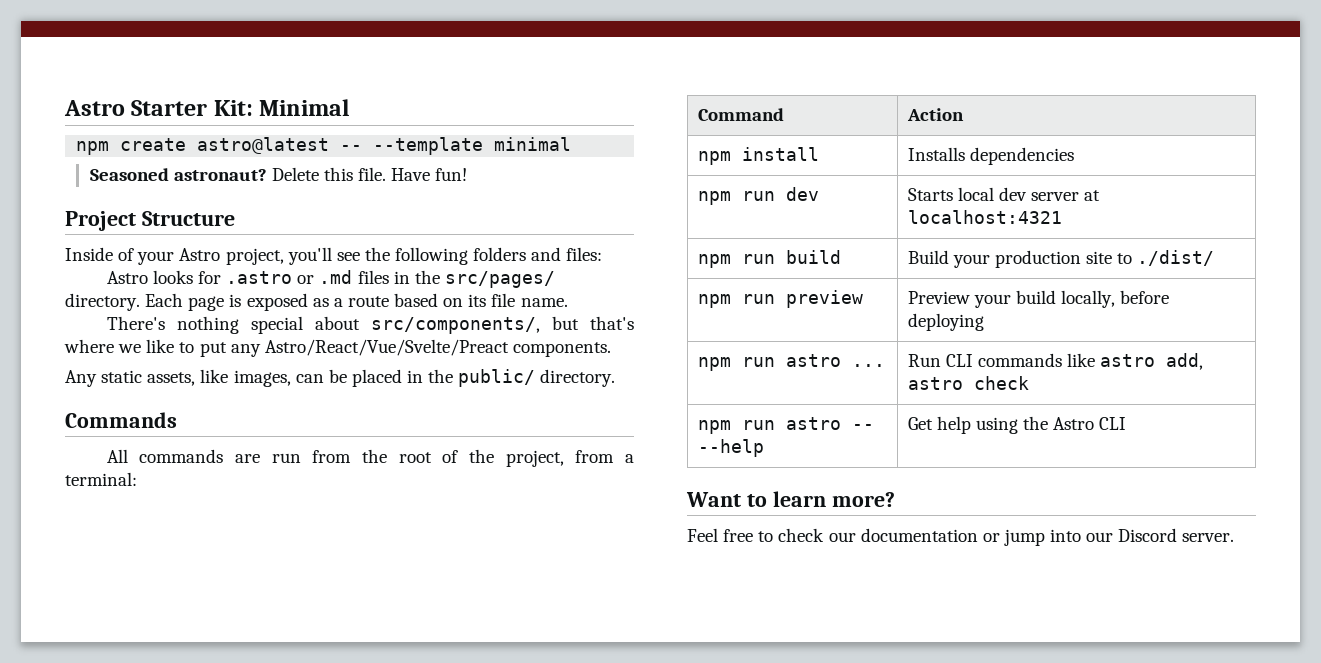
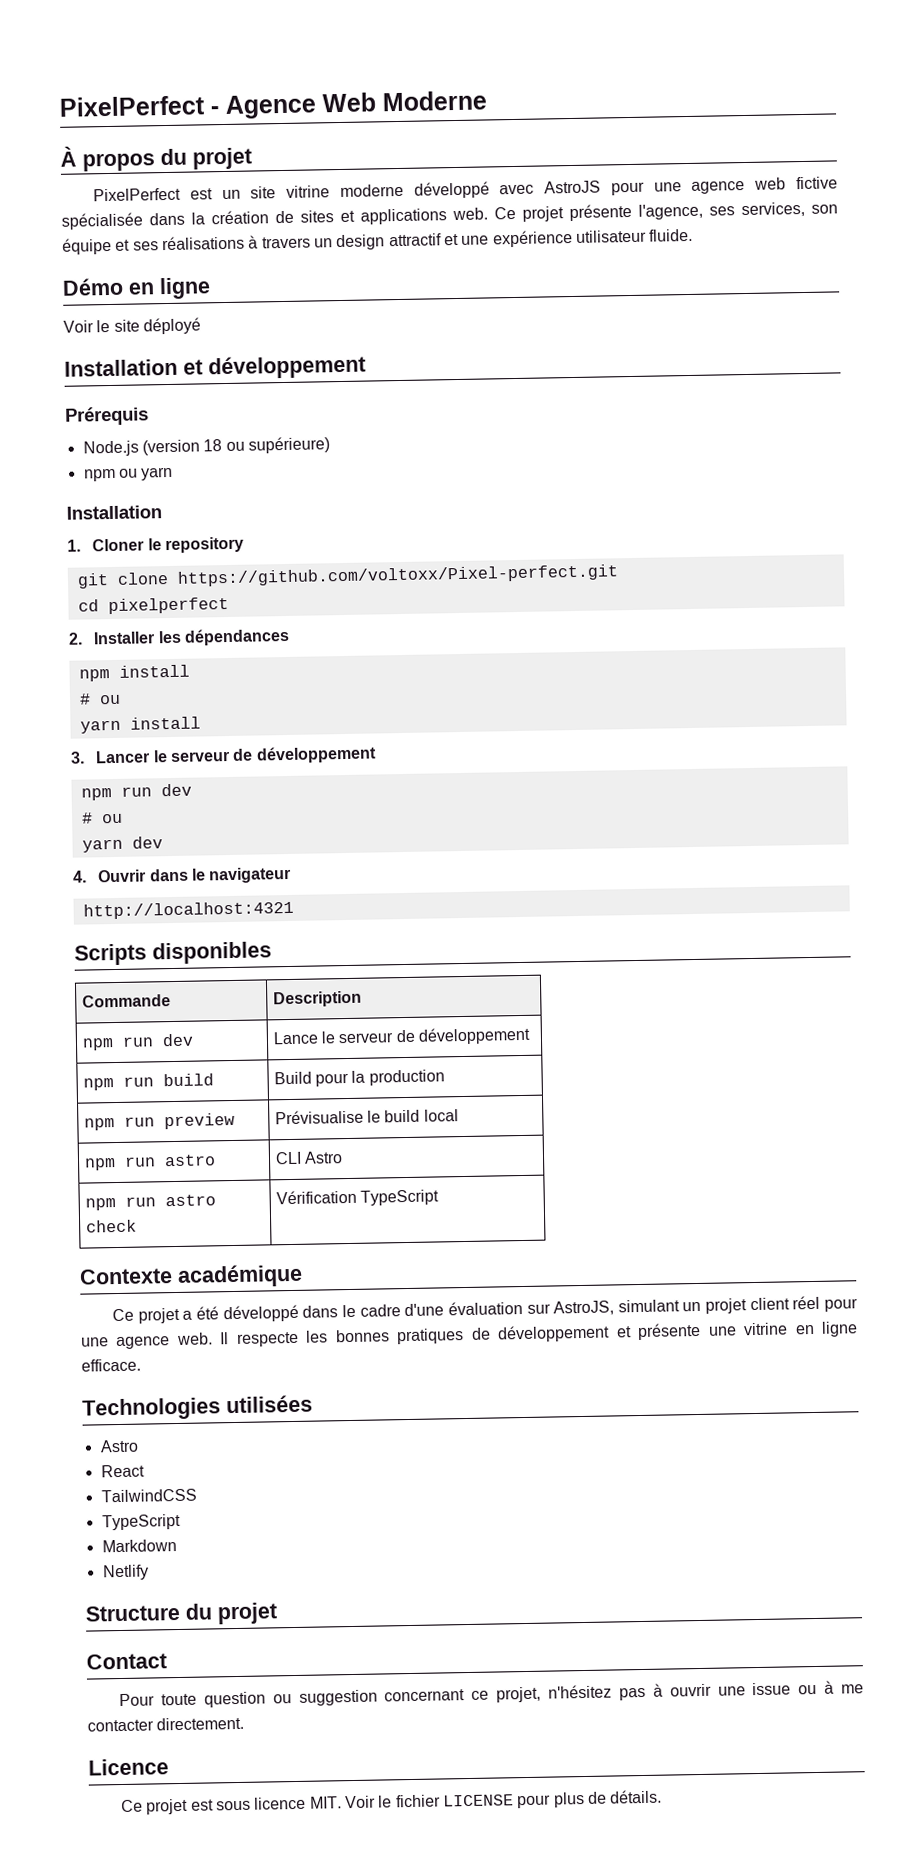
- Astro Starter Kit: Minimal
- npm create astro@latest -- --template minimal
- Seasoned astronaut? Delete this file. Have fun!
- Project Structure
- Inside of your Astro project, you'll see the following folders and files:
- Astro looks for .astro or .md files in the src/pages/ directory. Each page is exposed as a route based on its file name.
- There's nothing special about src/components/, but that's where we like to put any Astro/React/Vue/Svelte/Preact components.
- Any static assets, like images, can be placed in the public/ directory.
- Commands
- All commands are run from the root of the project, from a terminal:
- Command | Action
- npm install | Installs dependencies
- npm run dev | Starts local dev server at localhost:4321
+ PixelPerfect - Agence Web Moderne
+ À propos du projet
+ PixelPerfect est un site vitrine moderne développé avec AstroJS pour une agence web fictive spécialisée dans la création de sites et applications web. Ce projet présente l'agence, ses services, son équipe et ses réalisations à travers un design attractif et une expérience utilisateur fluide.
+ Démo en ligne
+ Voir le site déployé
+ Installation et développement
+ Prérequis
+ Node.js (version 18 ou supérieure)
+ npm ou yarn
+ Installation
+ 1. Cloner le repository
+ git clone https://github.com/voltoxx/Pixel-perfect.git
+ cd pixelperfect
+ 2. Installer les dépendances
+ npm install
+ # ou
+ yarn install
+ 3. Lancer le serveur de développement
+ npm run dev
+ # ou
+ yarn dev
+ 4. Ouvrir dans le navigateur
+ http://localhost:4321
+ Scripts disponibles
+ Commande | Description
+ npm run dev | Lance le serveur de développement
- npm run build | Build your production site to ./dist/
+ npm run build | Build pour la production
- npm run preview | Preview your build locally, before deploying
- npm run astro ... | Run CLI commands like astro add, astro check
- npm run astro -- --help | Get help using the Astro CLI
- Want to learn more?
- Feel free to check our documentation or jump into our Discord server.
+ npm run preview | Prévisualise le build local
+ npm run astro | CLI Astro
+ npm run astro check | Vérification TypeScript
+ Contexte académique
+ Ce projet a été développé dans le cadre d'une évaluation sur AstroJS, simulant un projet client réel pour une agence web. Il respecte les bonnes pratiques de développement et présente une vitrine en ligne efficace.
+ Technologies utilisées
+ Astro
+ React
+ TailwindCSS
+ TypeScript
+ Markdown
+ Netlify
+ Structure du projet
+ Contact
+ Pour toute question ou suggestion concernant ce projet, n'hésitez pas à ouvrir une issue ou à me contacter directement.
+ Licence
+ Ce projet est sous licence MIT. Voir le fichier LICENSE pour plus de détails.

